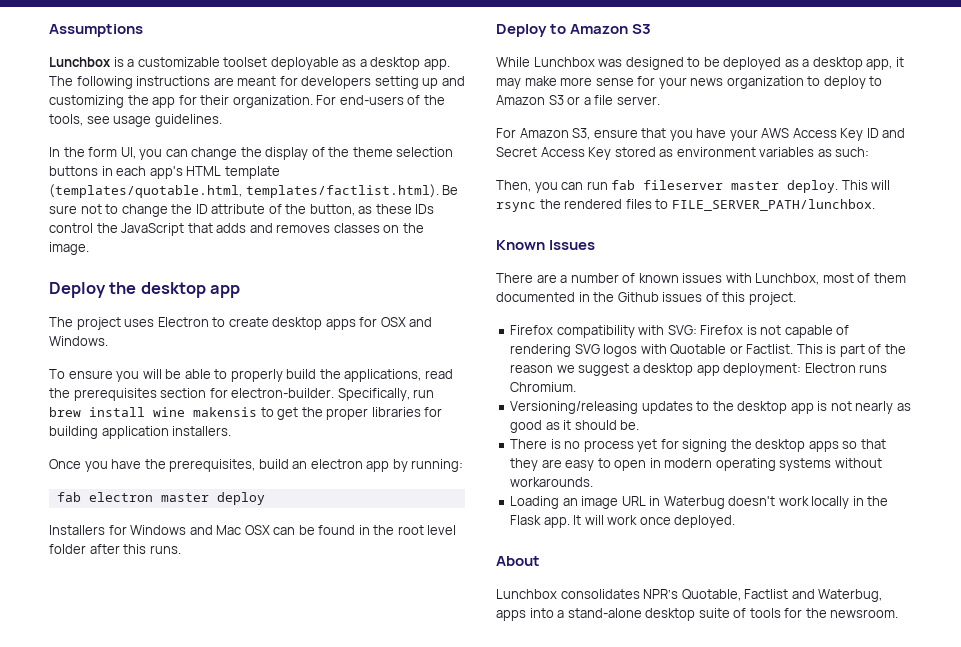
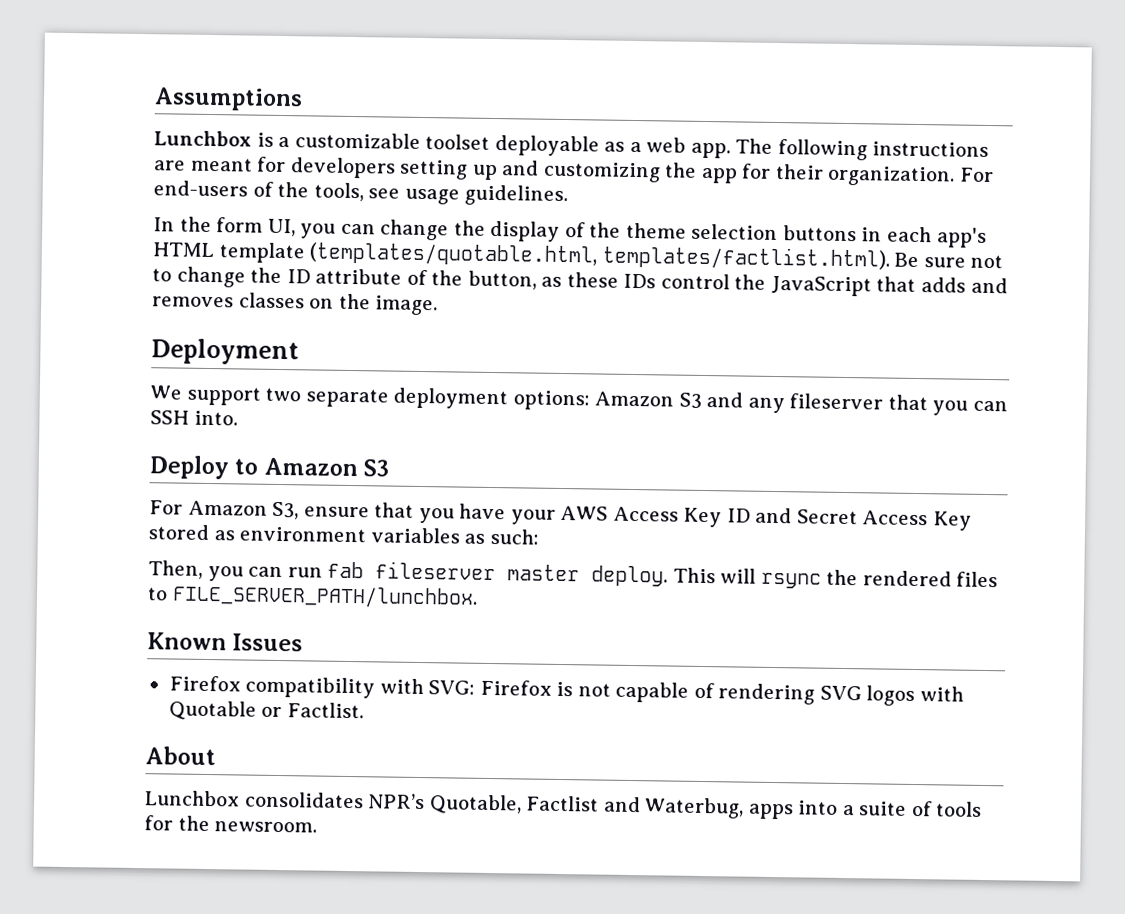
- Lunchbox is a customizable toolset deployable as a desktop app.
+ Lunchbox is a customizable toolset deployable as a web app.
- Deploy the desktop app
- The project uses Electron to create desktop apps for OSX and Windows.
- To ensure you will be able to properly build the applications, read the prerequisites section for electron-builder. Specifically, run brew install wine makensis to get the proper libraries for building application installers.
- Once you have the prerequisites, build an electron app by running:
- fab electron master deploy
- Installers for Windows and Mac OSX can be found in the root level folder after this runs.
+ Deployment
+ We support two separate deployment options: Amazon S3 and any fileserver that you can SSH into.
  Deploy to Amazon S3
- While Lunchbox was designed to be deployed as a desktop app, it may make more sense for your news organization to deploy to Amazon S3 or a file server.
- There are a number of known issues with Lunchbox, most of them documented in the Github issues of this project.
- This is part of the reason we suggest a desktop app deployment: Electron runs Chromium.
- Versioning/releasing updates to the desktop app is not nearly as good as it should be.
- There is no process yet for signing the desktop apps so that they are easy to open in modern operating systems without workarounds.
- Loading an image URL in Waterbug doesn't work locally in the Flask app. It will work once deployed.
- Lunchbox consolidates NPR’s Quotable, Factlist and Waterbug, apps into a stand-alone desktop suite of tools for the newsroom.
+ Lunchbox consolidates NPR’s Quotable, Factlist and Waterbug, apps into a suite of tools for the newsroom.

